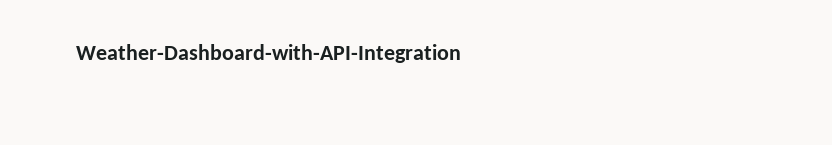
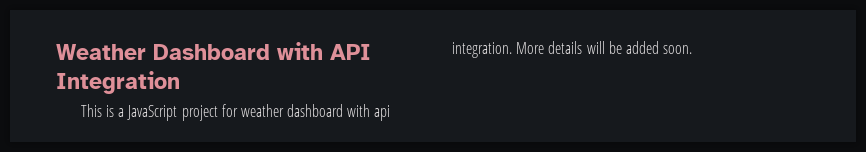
- Weather-Dashboard-with-API-Integration
+ Weather Dashboard with API Integration
+ This is a JavaScript project for weather dashboard with api integration. More details will be added soon.

